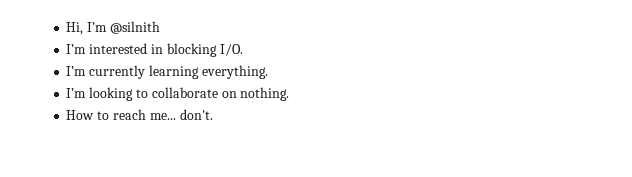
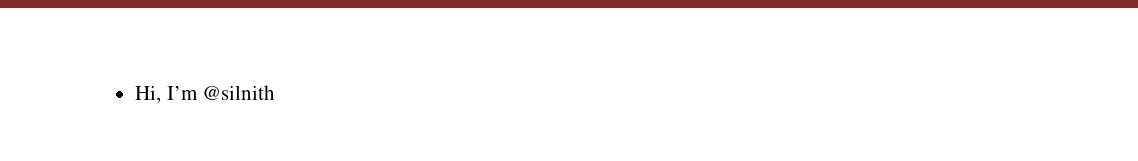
- I’m interested in blocking I/O.
- I’m currently learning everything.
- I’m looking to collaborate on nothing.
- How to reach me... don't.

